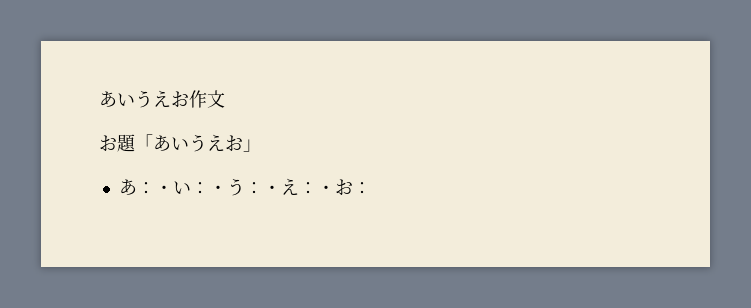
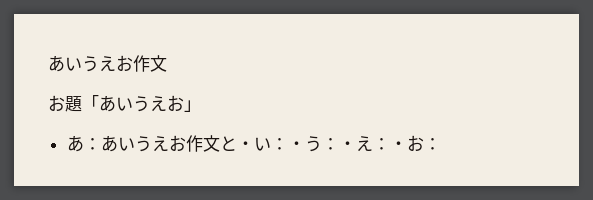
- あ：・い：・う：・え：・お：
+ あ：あいうえお作文と・い：・う：・え：・お：

